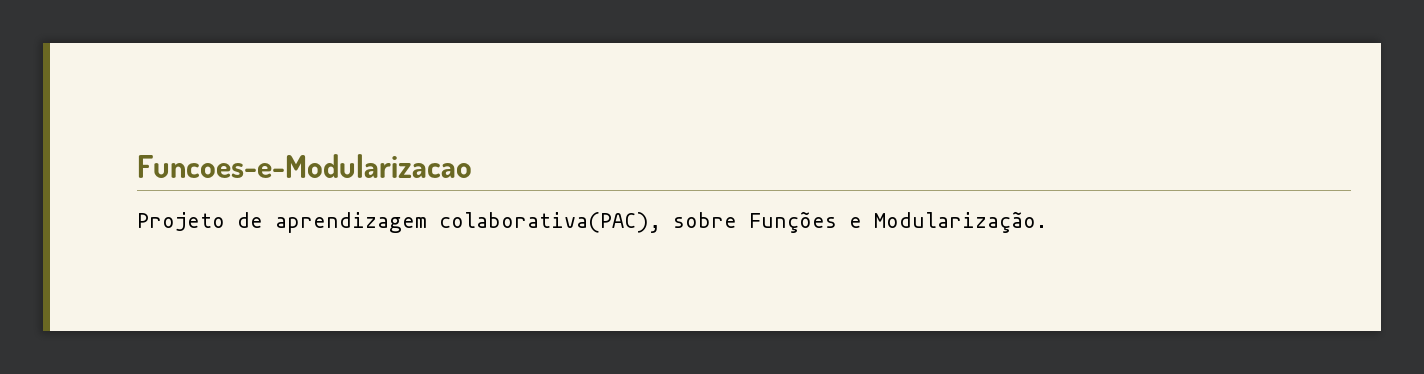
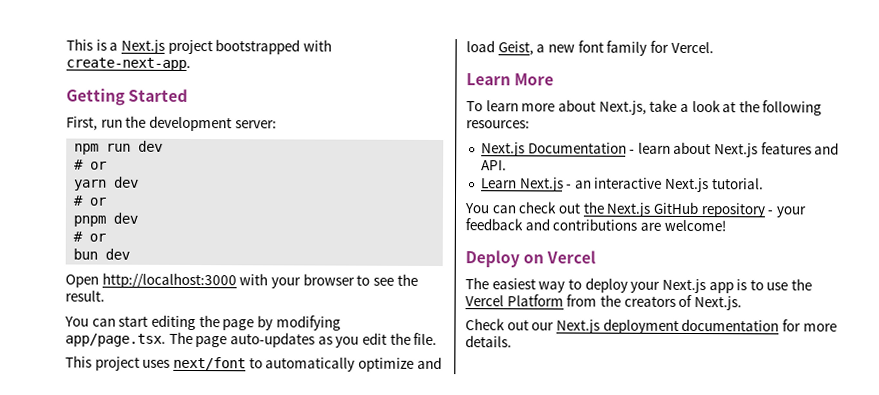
- Funcoes-e-Modularizacao
- Projeto de aprendizagem colaborativa(PAC), sobre Funções e Modularização.
+ This is a Next.js project bootstrapped with create-next-app.
+ Getting Started
+ First, run the development server:
+ npm run dev
+ # or
+ yarn dev
+ # or
+ pnpm dev
+ # or
+ bun dev
+ Open http://localhost:3000 with your browser to see the result.
+ You can start editing the page by modifying app/page.tsx. The page auto-updates as you edit the file.
+ This project uses next/font to automatically optimize and load Geist, a new font family for Vercel.
+ Learn More
+ To learn more about Next.js, take a look at the following resources:
+ Next.js Documentation - learn about Next.js features and API.
+ Learn Next.js - an interactive Next.js tutorial.
+ You can check out the Next.js GitHub repository - your feedback and contributions are welcome!
+ Deploy on Vercel
+ The easiest way to deploy your Next.js app is to use the Vercel Platform from the creators of Next.js.
+ Check out our Next.js deployment documentation for more details.

